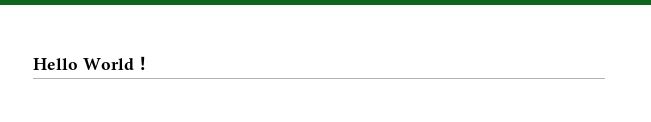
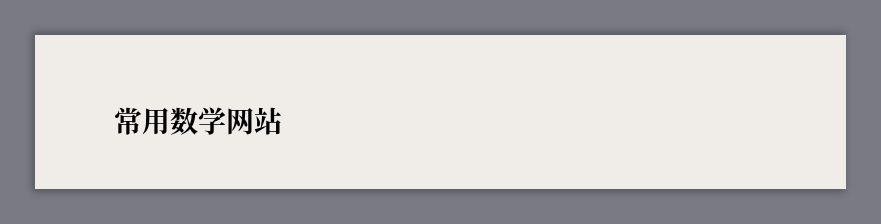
- Hello World！
+ 常用数学网站

